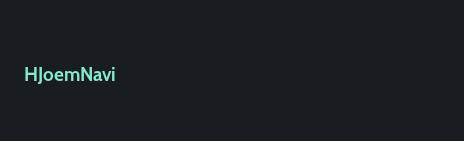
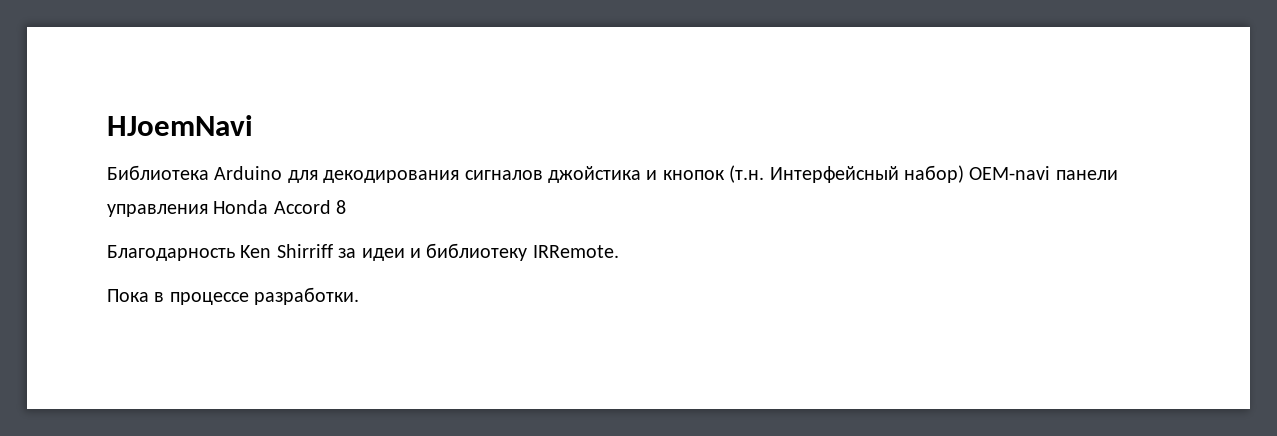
+ Библиотека Arduino для декодирования сигналов джойстика и кнопок (т.н. Интерфейсный набор) OEM-navi панели управления Honda Accord 8
+ Благодарность Ken Shirriff за идеи и библиотеку IRRemote.
+ Пока в процессе разработки.

